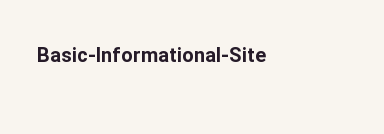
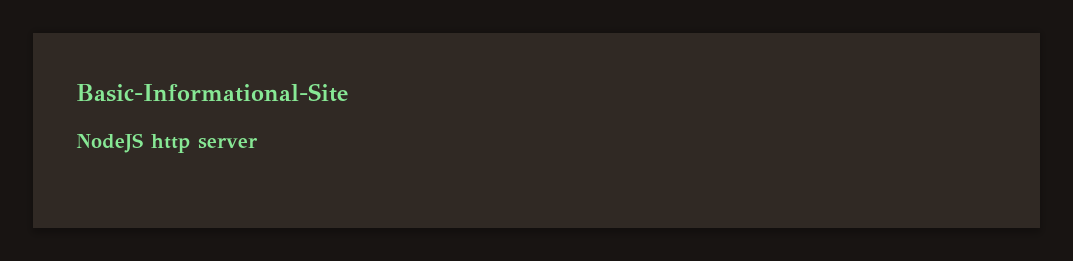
+ NodeJS http server

